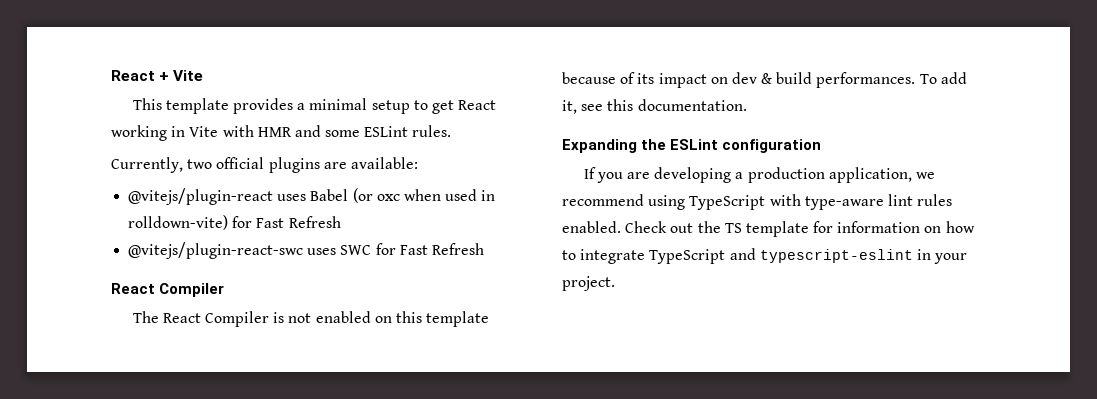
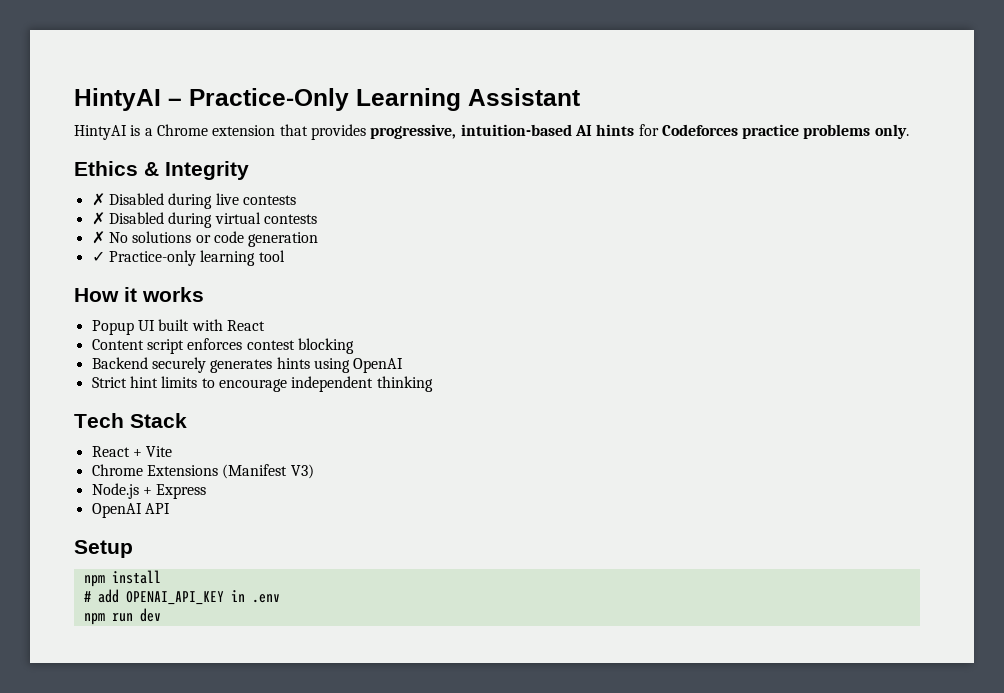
+ HintyAI – Practice-Only Learning Assistant
+ HintyAI is a Chrome extension that provides progressive, intuition-based AI hints for Codeforces practice problems only.
+ Ethics & Integrity
+ ✗ Disabled during live contests
+ ✗ Disabled during virtual contests
+ ✗ No solutions or code generation
+ ✓ Practice-only learning tool
+ How it works
+ Popup UI built with React
+ Content script enforces contest blocking
+ Backend securely generates hints using OpenAI
+ Strict hint limits to encourage independent thinking
+ Tech Stack
  React + Vite
- This template provides a minimal setup to get React working in Vite with HMR and some ESLint rules.
- Currently, two official plugins are available:
- @vitejs/plugin-react uses Babel (or oxc when used in rolldown-vite) for Fast Refresh
- @vitejs/plugin-react-swc uses SWC for Fast Refresh
- React Compiler
- The React Compiler is not enabled on this template because of its impact on dev & build performances. To add it, see this documentation.
- Expanding the ESLint configuration
- If you are developing a production application, we recommend using TypeScript with type-aware lint rules enabled. Check out the TS template for information on how to integrate TypeScript and typescript-eslint in your project.
+ Chrome Extensions (Manifest V3)
+ Node.js + Express
+ OpenAI API
+ Setup
+ npm install
+ # add OPENAI_API_KEY in .env
+ npm run dev

